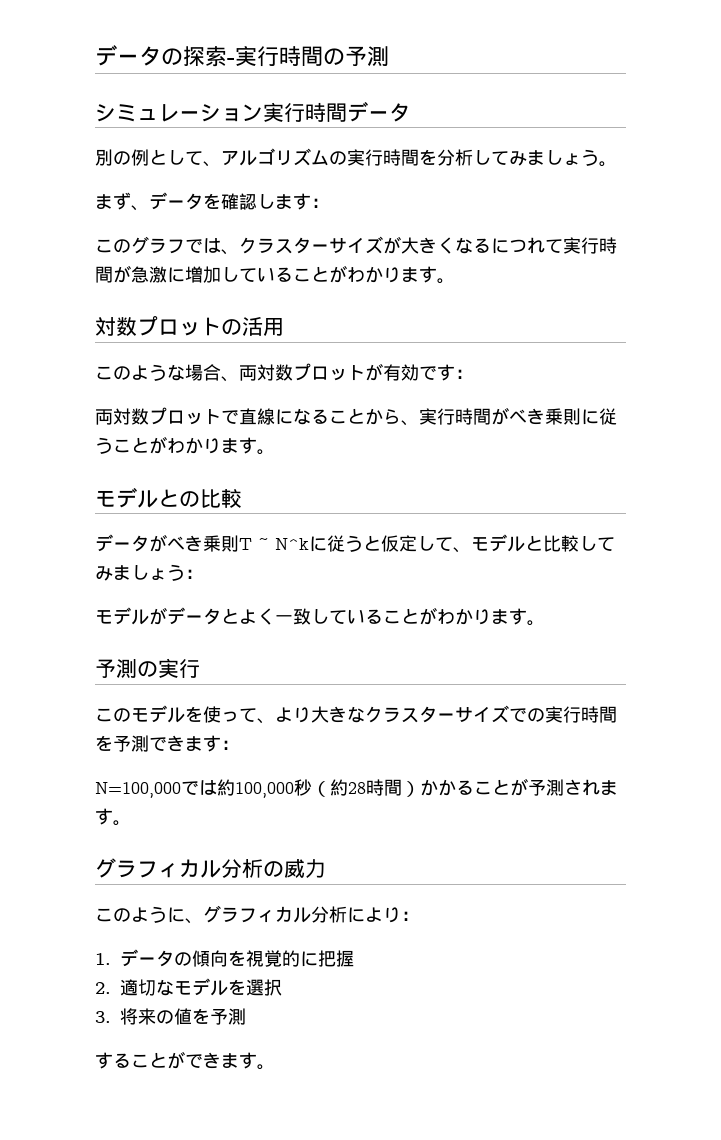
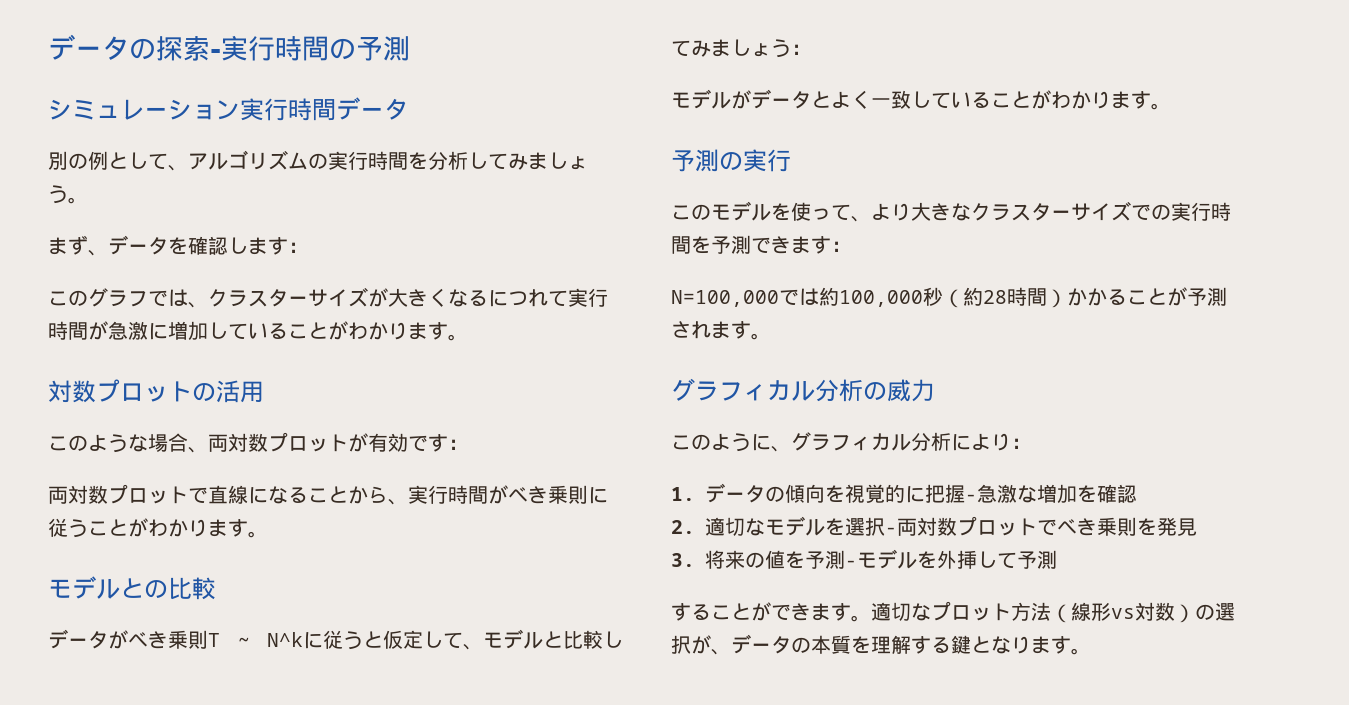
- 1.データの傾向を視覚的に把握
+ 1.データの傾向を視覚的に把握-急激な増加を確認
- 2.適切なモデルを選択
+ 2.適切なモデルを選択-両対数プロットでべき乗則を発見
- 3.将来の値を予測
+ 3.将来の値を予測-モデルを外挿して予測
+ 適切なプロット方法（線形vs対数）の選択が、データの本質を理解する鍵となります。

